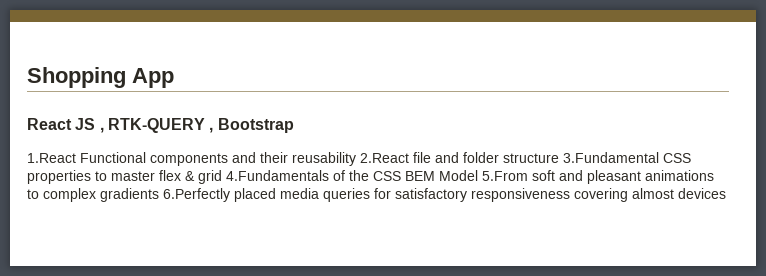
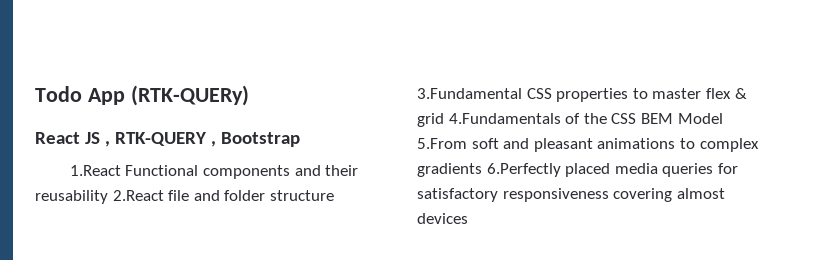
- Shopping App
+ Todo App (RTK-QUERy)

